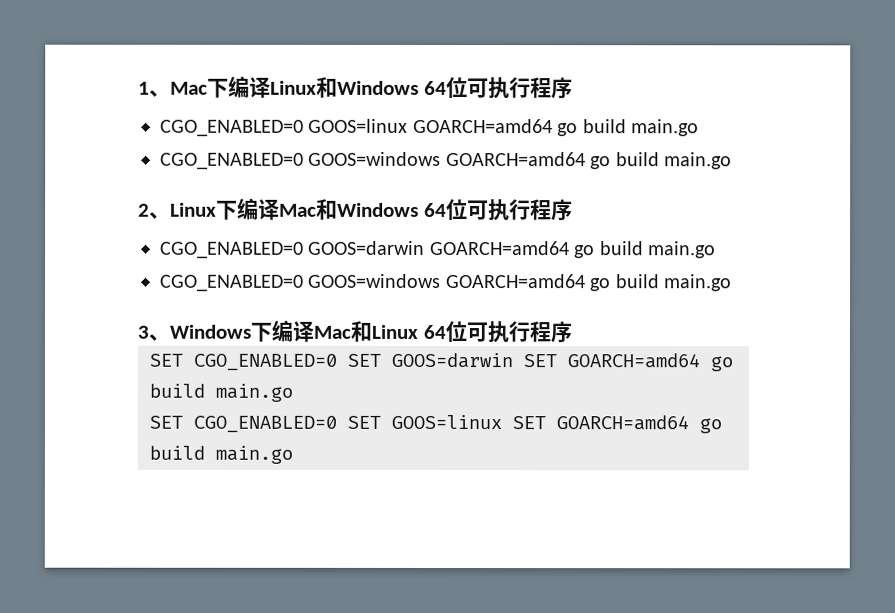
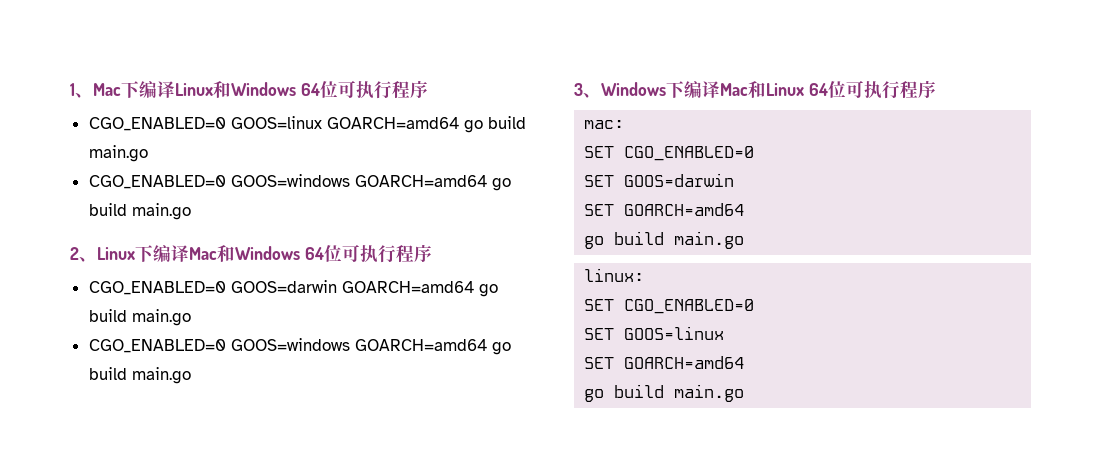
- SET CGO_ENABLED=0 SET GOOS=darwin SET GOARCH=amd64 go build main.go
- SET CGO_ENABLED=0 SET GOOS=linux SET GOARCH=amd64 go build main.go
+ mac:
+ SET CGO_ENABLED=0
+ SET GOOS=darwin
+ SET GOARCH=amd64
+ go build main.go
+ linux:
+ SET CGO_ENABLED=0
+ SET GOOS=linux
+ SET GOARCH=amd64
+ go build main.go

